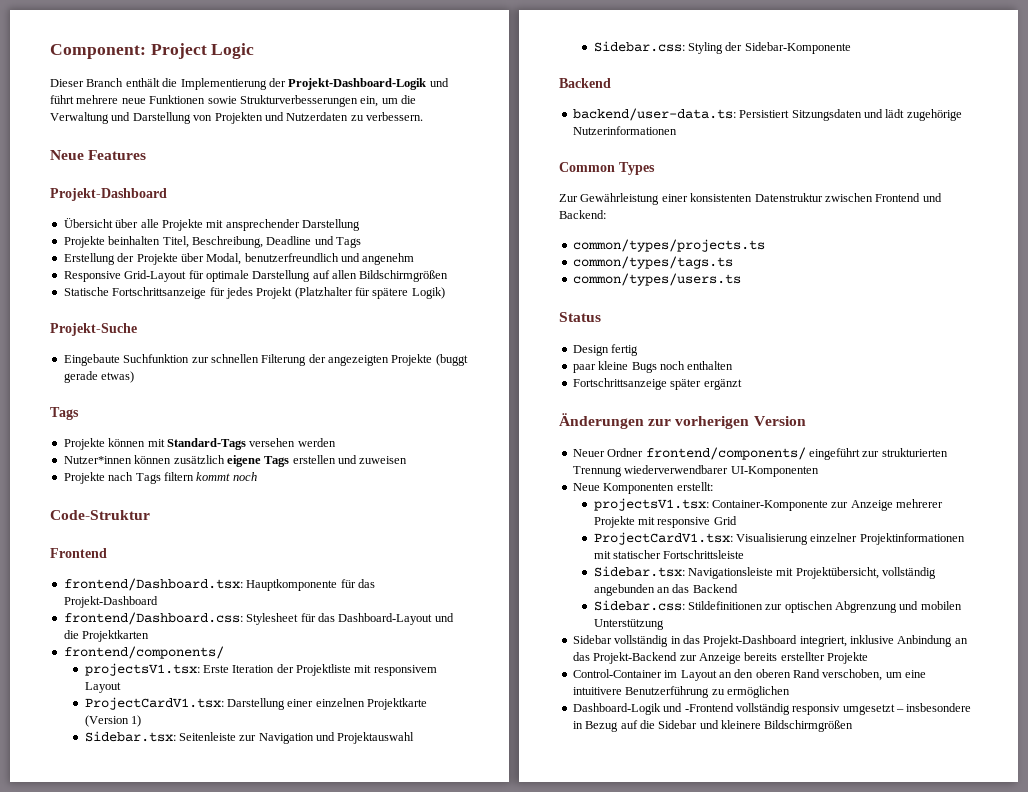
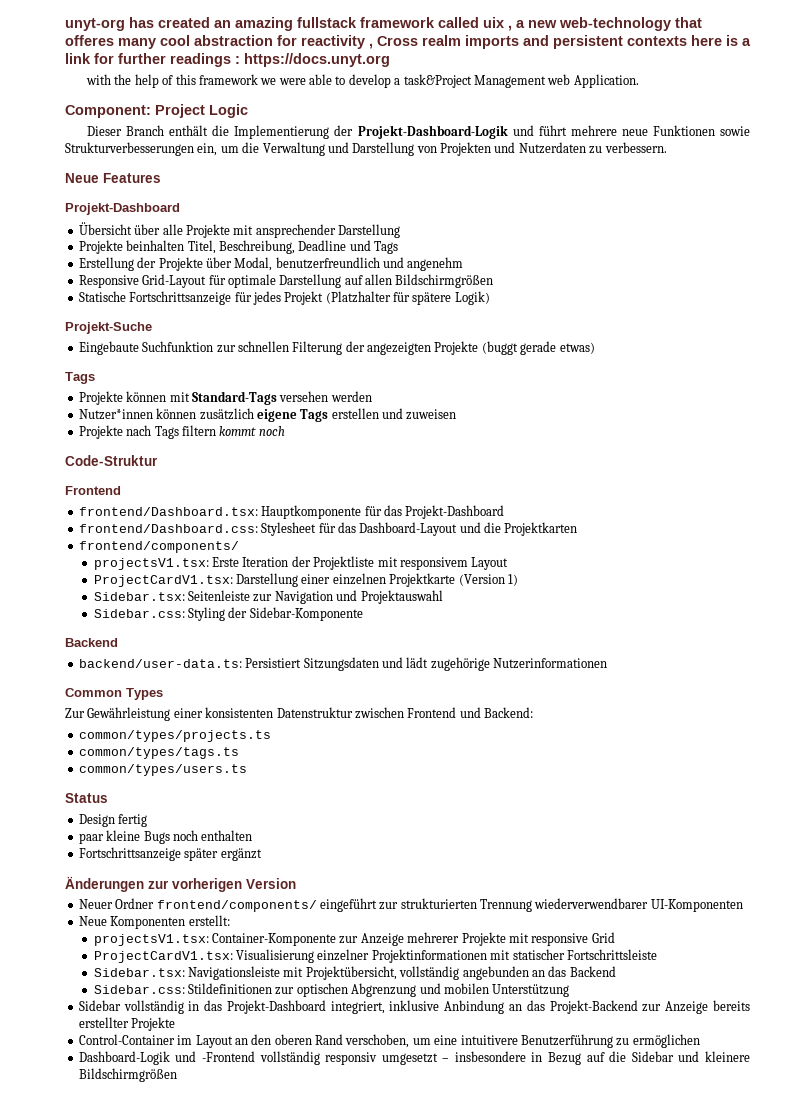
+ unyt-org has created an amazing fullstack framework called uix , a new web-technology that offeres many cool abstraction for reactivity , Cross realm imports and persistent contexts here is a link for further readings : https://docs.unyt.org
+ with the help of this framework we were able to develop a task&Project Management web Application.

